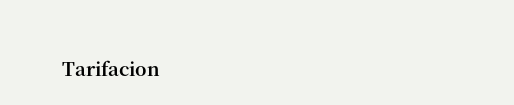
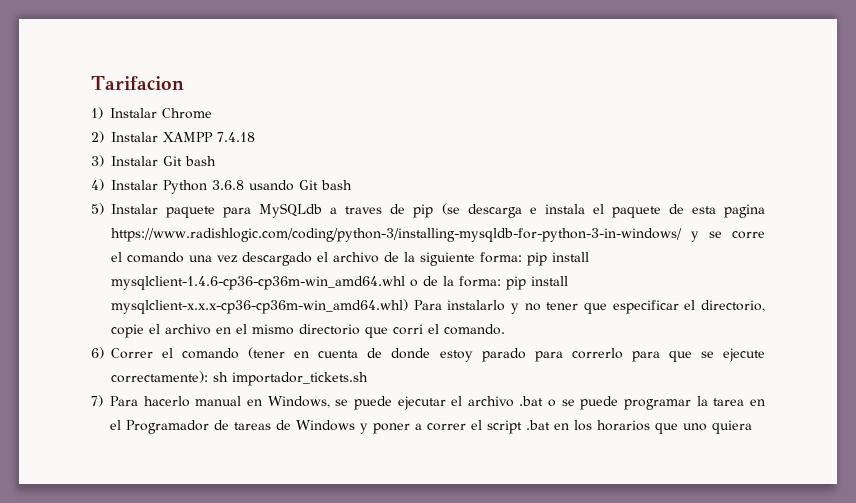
+ 1) Instalar Chrome
+ 2) Instalar XAMPP 7.4.18
+ 3) Instalar Git bash
+ 4) Instalar Python 3.6.8 usando Git bash
+ 5) Instalar paquete para MySQLdb a traves de pip (se descarga e instala el paquete de esta pagina https://www.radishlogic.com/coding/python-3/installing-mysqldb-for-python-3-in-windows/ y se corre el comando una vez descargado el archivo de la siguiente forma: pip install mysqlclient-1.4.6-cp36-cp36m-win_amd64.whl o de la forma: pip install mysqlclient-x.x.x-cp36-cp36m-win_amd64.whl) Para instalarlo y no tener que especificar el directorio, copie el archivo en el mismo directorio que corri el comando.
+ 6) Correr el comando (tener en cuenta de donde estoy parado para correrlo para que se ejecute correctamente): sh importador_tickets.sh
+ 7) Para hacerlo manual en Windows, se puede ejecutar el archivo .bat o se puede programar la tarea en el Programador de tareas de Windows y poner a correr el script .bat en los horarios que uno quiera

